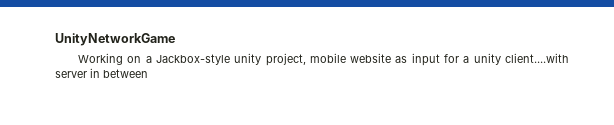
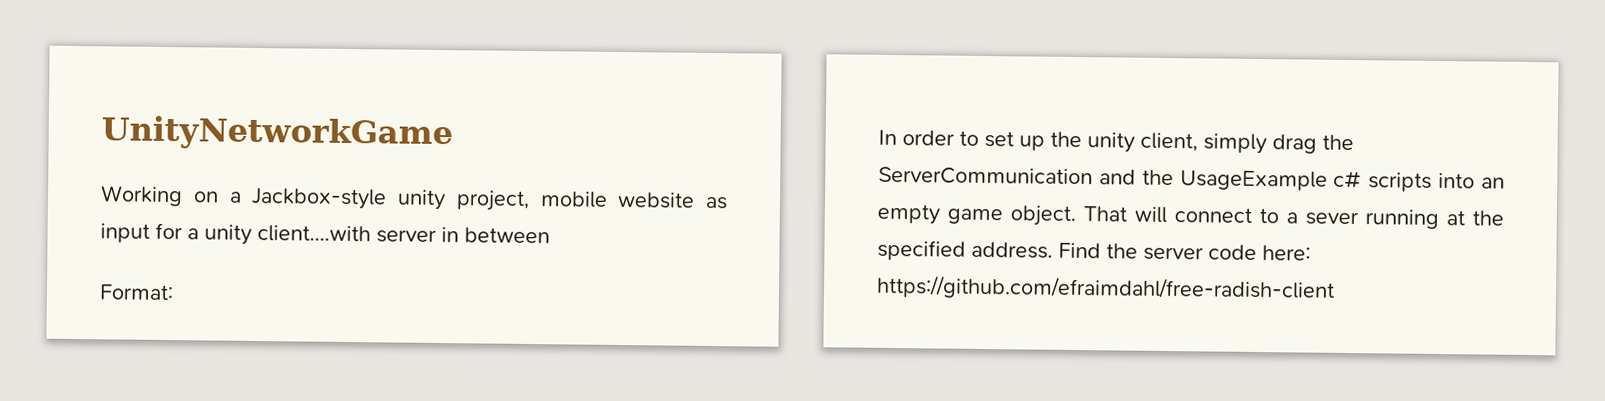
+ Format:
+ In order to set up the unity client, simply drag the ServerCommunication and the UsageExample c# scripts into an empty game object. That will connect to a sever running at the specified address. Find the server code here: https://github.com/efraimdahl/free-radish-client

